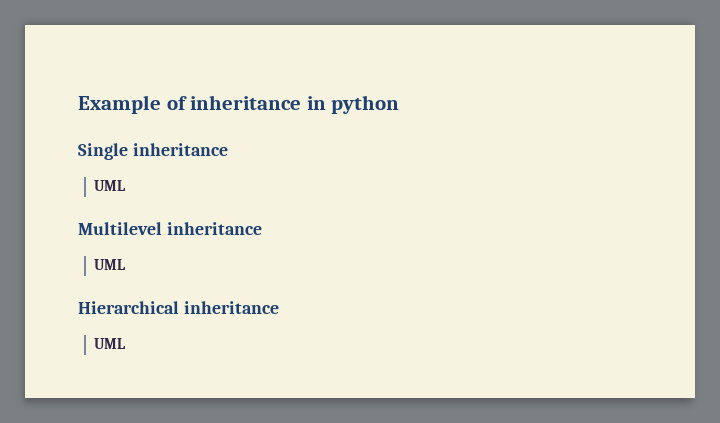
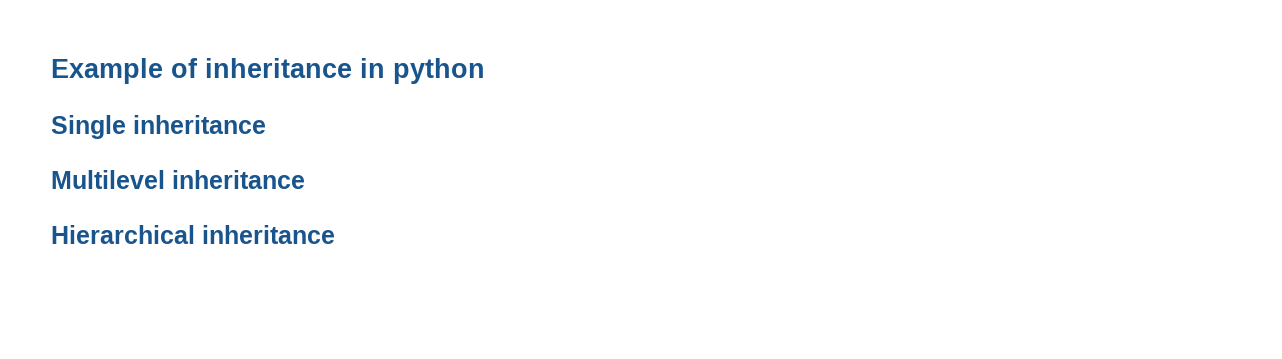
  Single inheritance
- UML
  Multilevel inheritance
- UML
  Hierarchical inheritance
- UML

